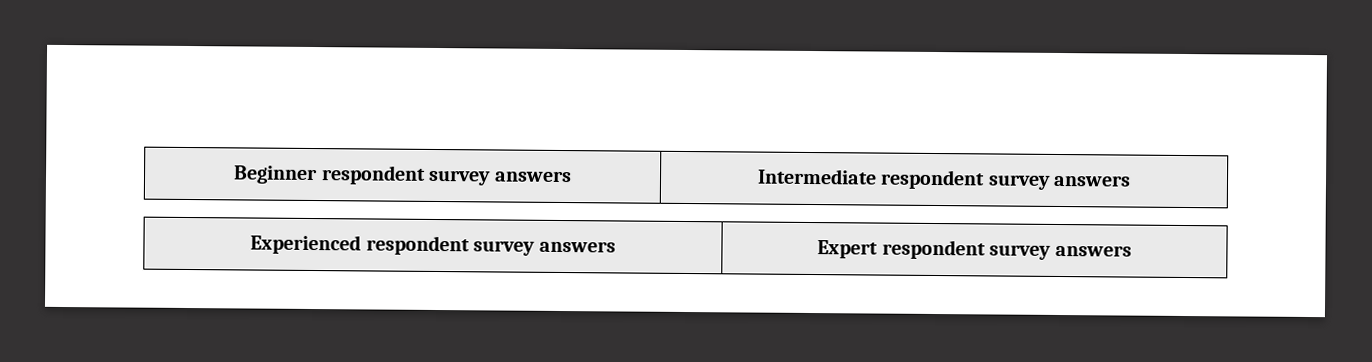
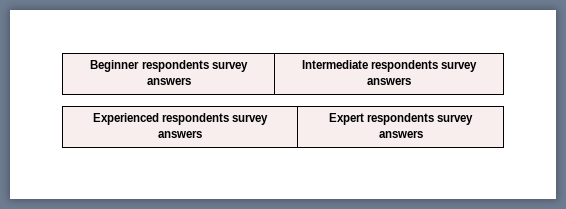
- Beginner respondent survey answers | Intermediate respondent survey answers
+ Beginner respondents survey answers | Intermediate respondents survey answers
- Experienced respondent survey answers | Expert respondent survey answers
+ Experienced respondents survey answers | Expert respondents survey answers

